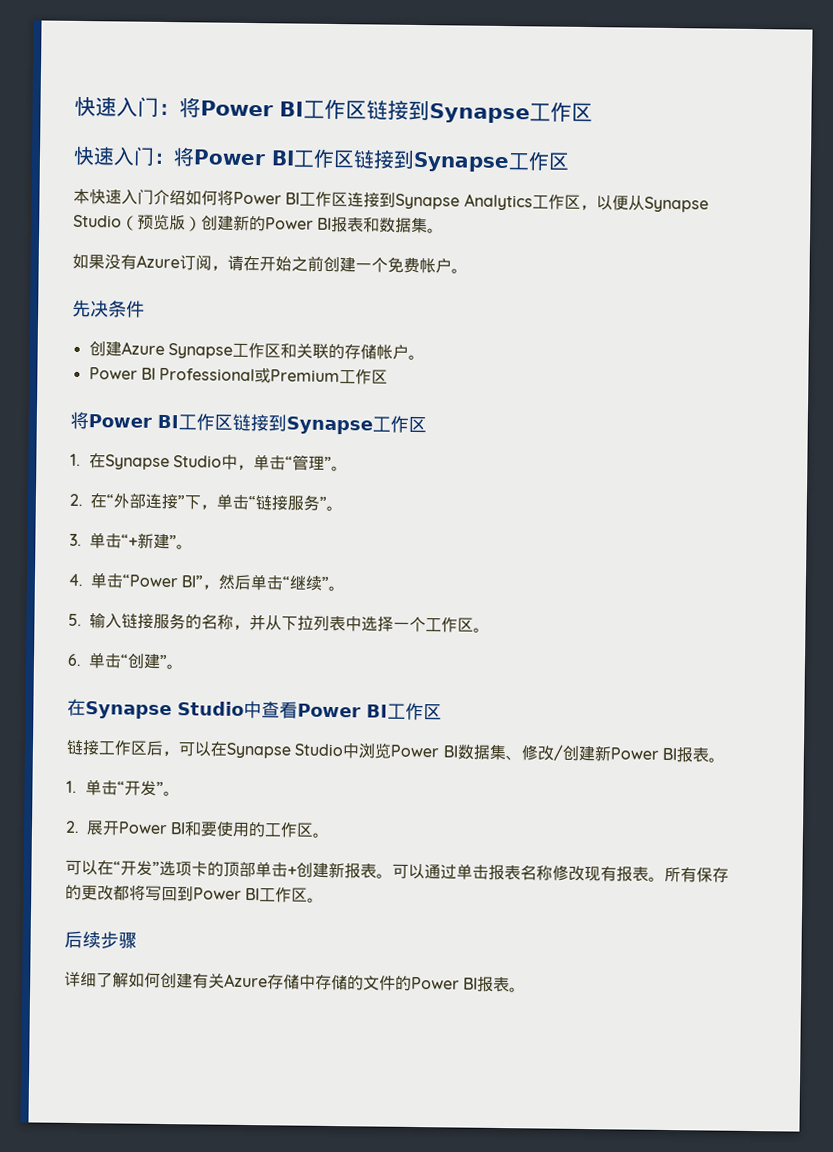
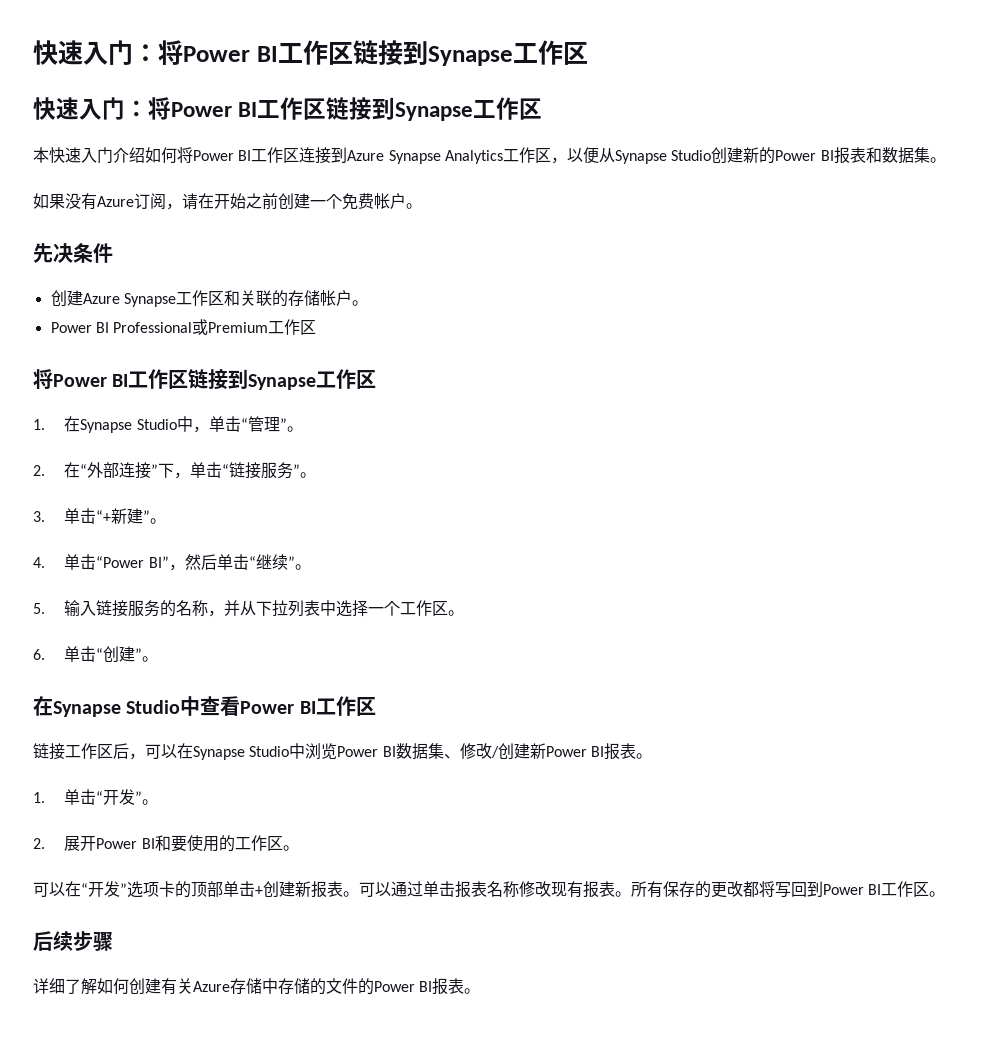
- 本快速入门介绍如何将Power BI工作区连接到Synapse Analytics工作区，以便从Synapse Studio（预览版）创建新的Power BI报表和数据集。
+ 本快速入门介绍如何将Power BI工作区连接到Azure Synapse Analytics工作区，以便从Synapse Studio创建新的Power BI报表和数据集。

